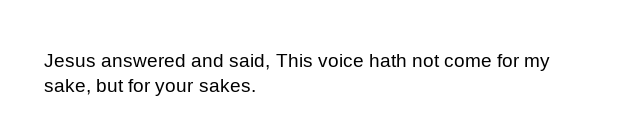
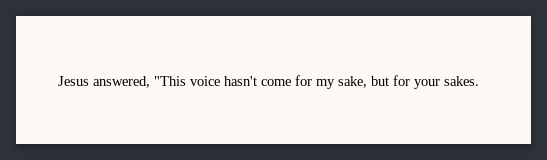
- Jesus answered and said, This voice hath not come for my sake, but for your sakes.
+ Jesus answered, "This voice hasn't come for my sake, but for your sakes.

